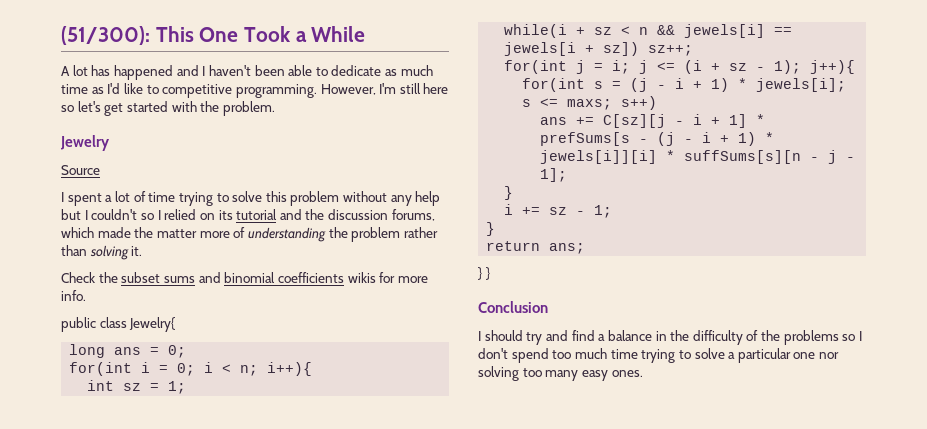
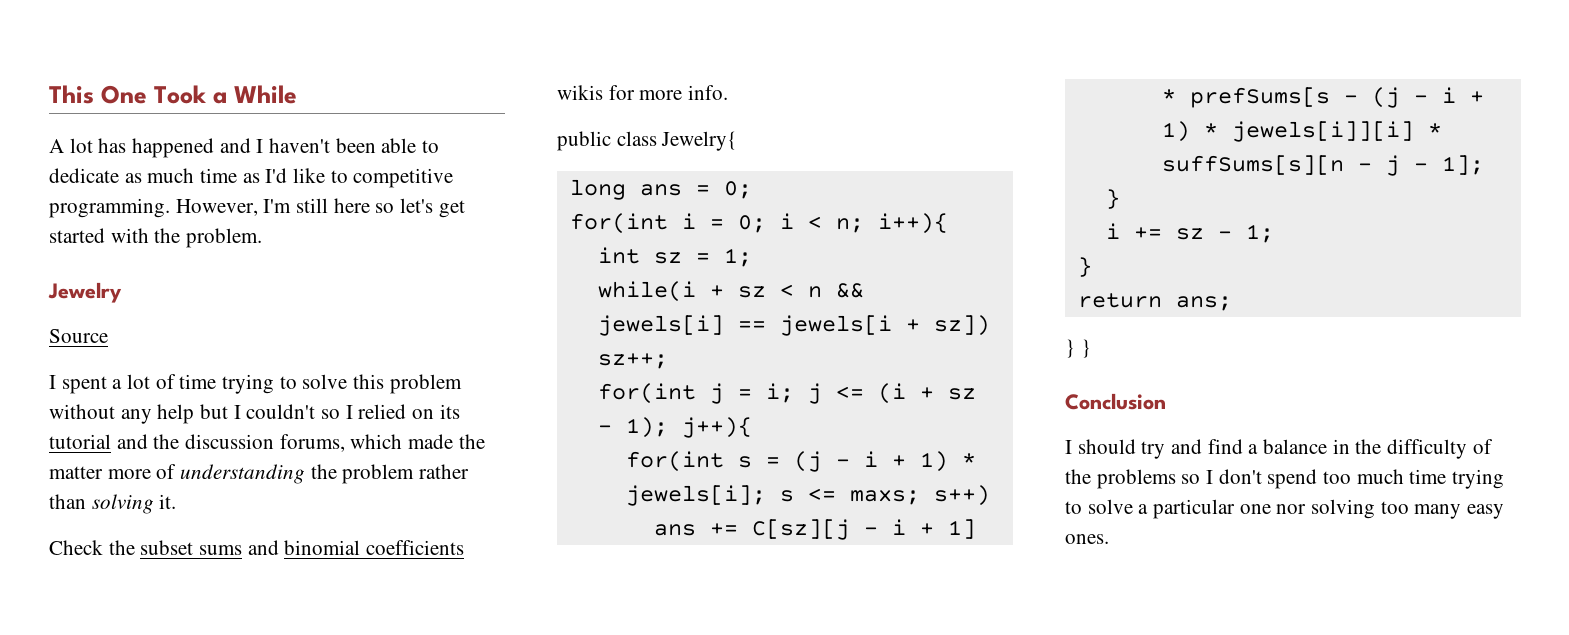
- (51/300): This One Took a While
+ This One Took a While

